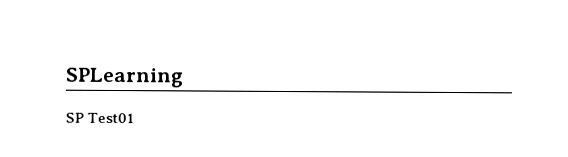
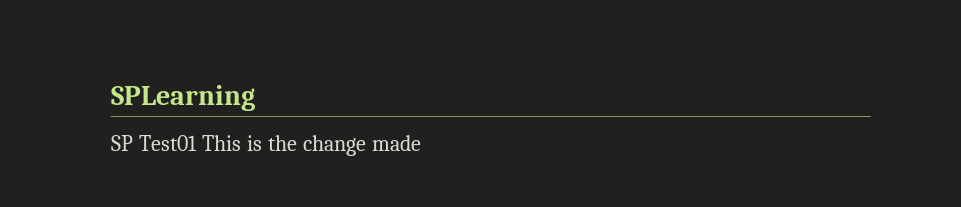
- SP Test01
+ SP Test01 This is the change made

